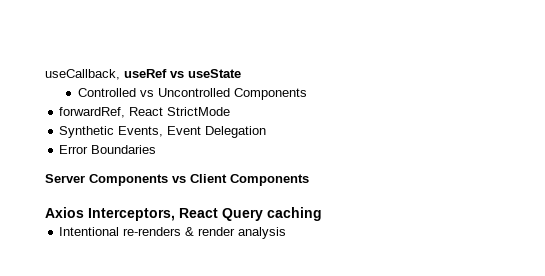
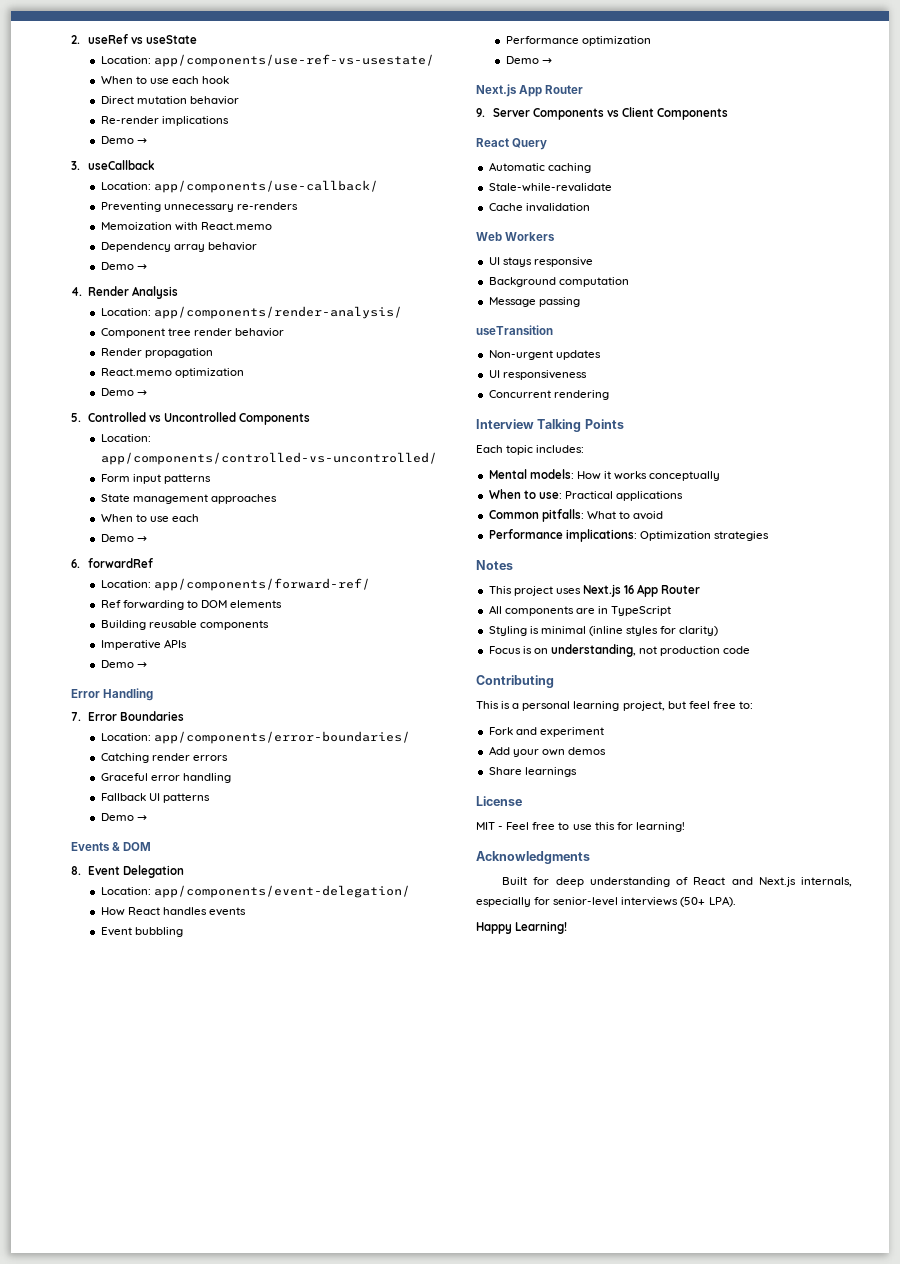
- useCallback, useRef vs useState
+ 2. useRef vs useState
- Controlled vs Uncontrolled Components
- forwardRef, React StrictMode
- Synthetic Events, Event Delegation
- Error Boundaries
- Server Components vs Client Components
+ Location: app/components/use-ref-vs-usestate/
+ When to use each hook
+ Direct mutation behavior
+ Re-render implications
+ Demo →
+ 3. useCallback
+ Location: app/components/use-callback/
+ Preventing unnecessary re-renders
+ Memoization with React.memo
+ Dependency array behavior
+ Demo →
+ 4. Render Analysis
+ Location: app/components/render-analysis/
+ Component tree render behavior
+ Render propagation
+ React.memo optimization
+ Demo →
+ 5. Controlled vs Uncontrolled Components
+ Location: app/components/controlled-vs-uncontrolled/
+ Form input patterns
+ State management approaches
+ When to use each
+ Demo →
+ 6. forwardRef
+ Location: app/components/forward-ref/
+ Ref forwarding to DOM elements
+ Building reusable components
+ Imperative APIs
+ Demo →
+ Error Handling
+ 7. Error Boundaries
+ Location: app/components/error-boundaries/
+ Catching render errors
+ Graceful error handling
+ Fallback UI patterns
+ Demo →
+ Events & DOM
+ 8. Event Delegation
+ Location: app/components/event-delegation/
+ How React handles events
+ Event bubbling
+ Performance optimization
+ Demo →
+ Next.js App Router
+ 9. Server Components vs Client Components
- Axios Interceptors, React Query caching
+ React Query
+ Automatic caching
- Intentional re-renders & render analysis
+ Stale-while-revalidate
+ Cache invalidation
+ Web Workers
+ UI stays responsive
+ Background computation
+ Message passing
+ useTransition
+ Non-urgent updates
+ UI responsiveness
+ Concurrent rendering
+ Interview Talking Points
+ Each topic includes:
+ Mental models: How it works conceptually
+ When to use: Practical applications
+ Common pitfalls: What to avoid
+ Performance implications: Optimization strategies
+ Notes
+ This project uses Next.js 16 App Router
+ All components are in TypeScript
+ Styling is minimal (inline styles for clarity)
+ Focus is on understanding, not production code
+ Contributing
+ This is a personal learning project, but feel free to:
+ Fork and experiment
+ Add your own demos
+ Share learnings
+ License
+ MIT - Feel free to use this for learning!
+ Acknowledgments
+ Built for deep understanding of React and Next.js internals, especially for senior-level interviews (50+ LPA).
+ Happy Learning!

